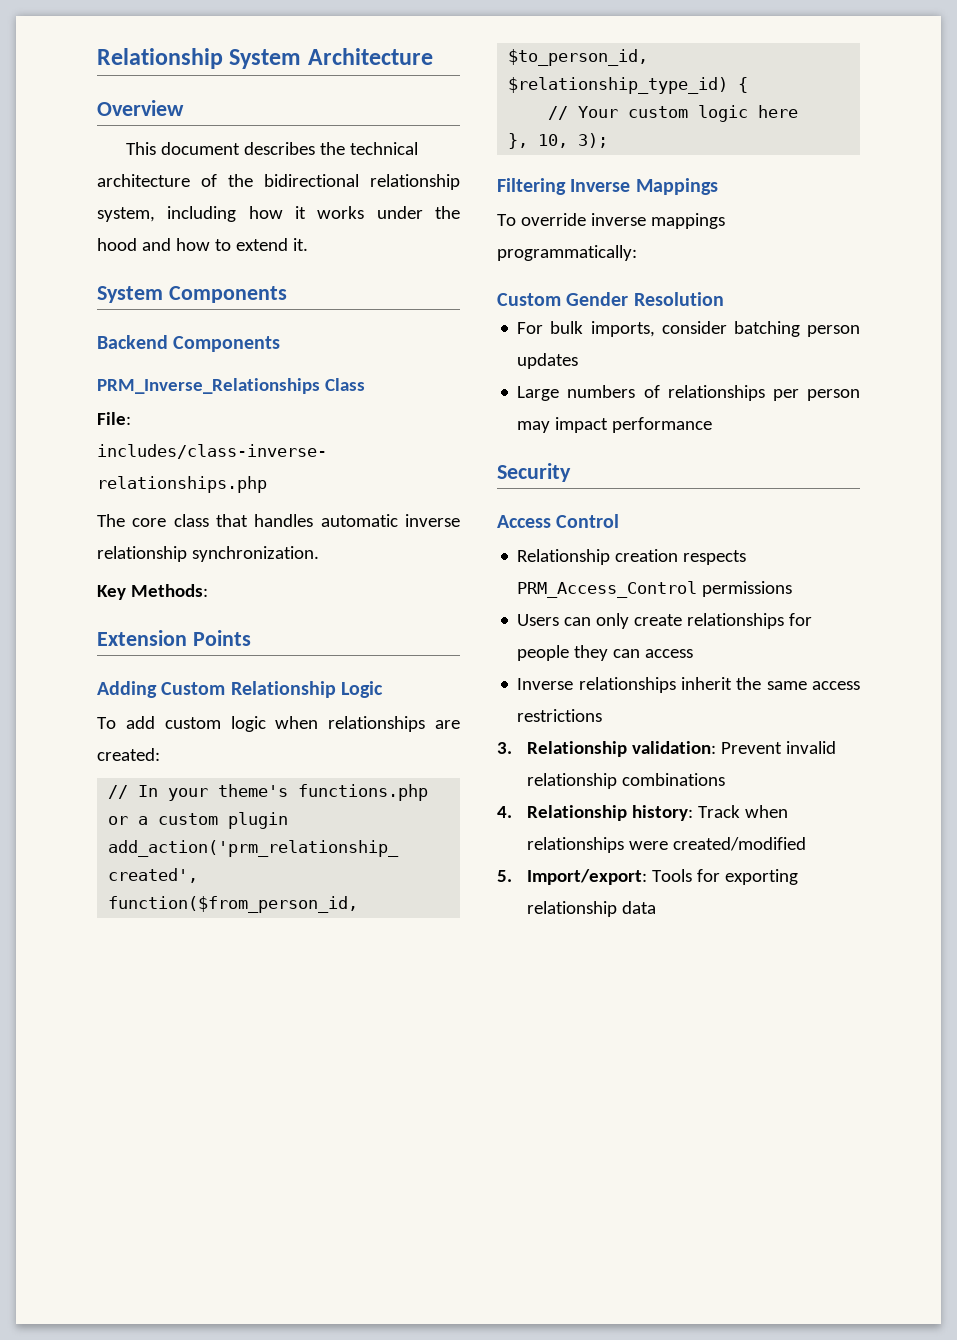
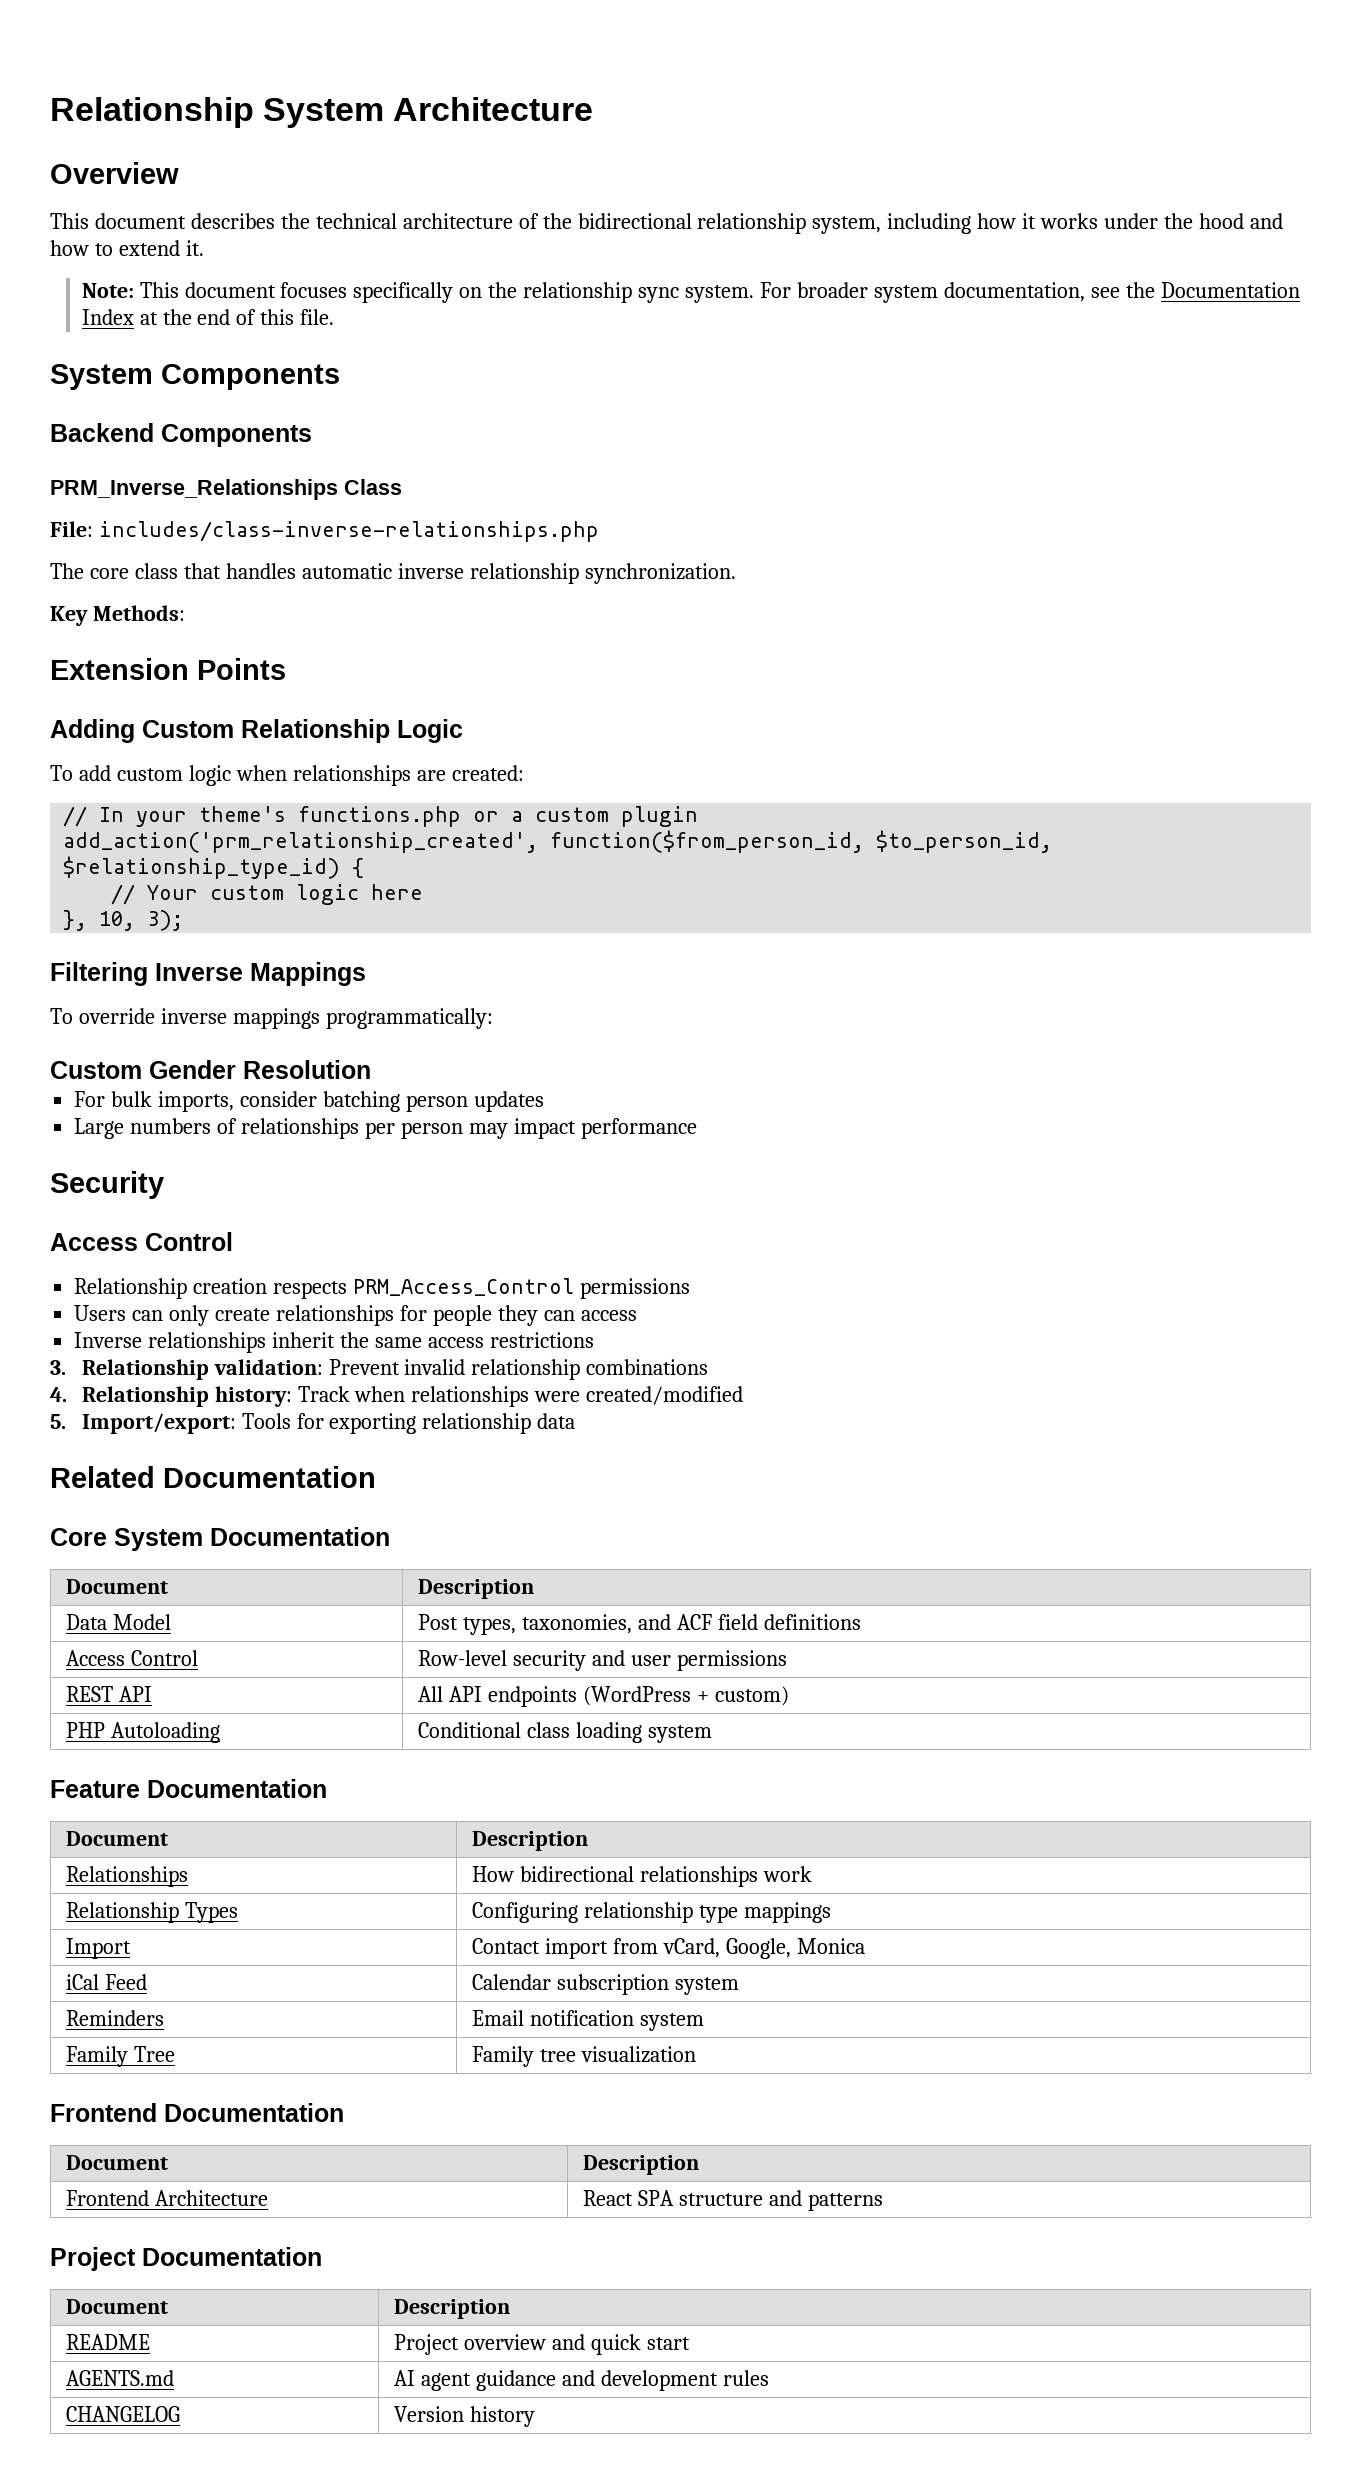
+ Note: This document focuses specifically on the relationship sync system. For broader system documentation, see the Documentation Index at the end of this file.
+ Related Documentation
+ Core System Documentation
+ Document | Description
+ Data Model | Post types, taxonomies, and ACF field definitions
+ Access Control | Row-level security and user permissions
+ REST API | All API endpoints (WordPress + custom)
+ PHP Autoloading | Conditional class loading system
+ Feature Documentation
+ Document | Description
+ Relationships | How bidirectional relationships work
+ Relationship Types | Configuring relationship type mappings
+ Import | Contact import from vCard, Google, Monica
+ iCal Feed | Calendar subscription system
+ Reminders | Email notification system
+ Family Tree | Family tree visualization
+ Frontend Documentation
+ Document | Description
+ Frontend Architecture | React SPA structure and patterns
+ Project Documentation
+ Document | Description
+ README | Project overview and quick start
+ AGENTS.md | AI agent guidance and development rules
+ CHANGELOG | Version history

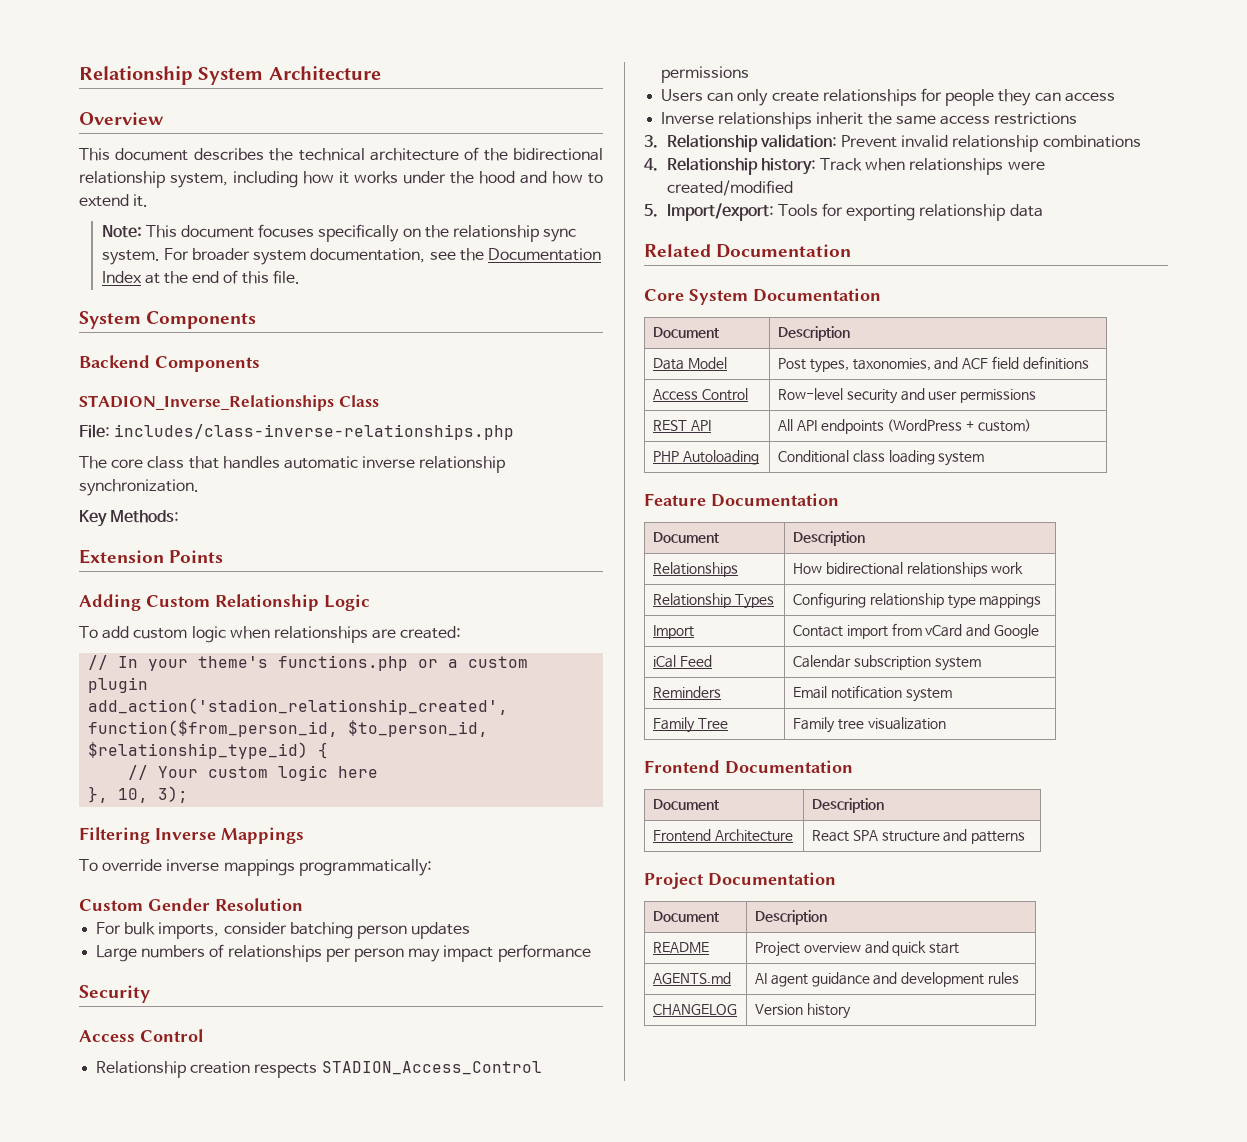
- PRM_Inverse_Relationships Class
+ STADION_Inverse_Relationships Class
- add_action('prm_relationship_created', function($from_person_id, $to_person_id, $relationship_type_id) {
+ add_action('stadion_relationship_created', function($from_person_id, $to_person_id, $relationship_type_id) {
- Relationship creation respects PRM_Access_Control permissions
+ Relationship creation respects STADION_Access_Control permissions
- Import | Contact import from vCard, Google, Monica
+ Import | Contact import from vCard and Google

